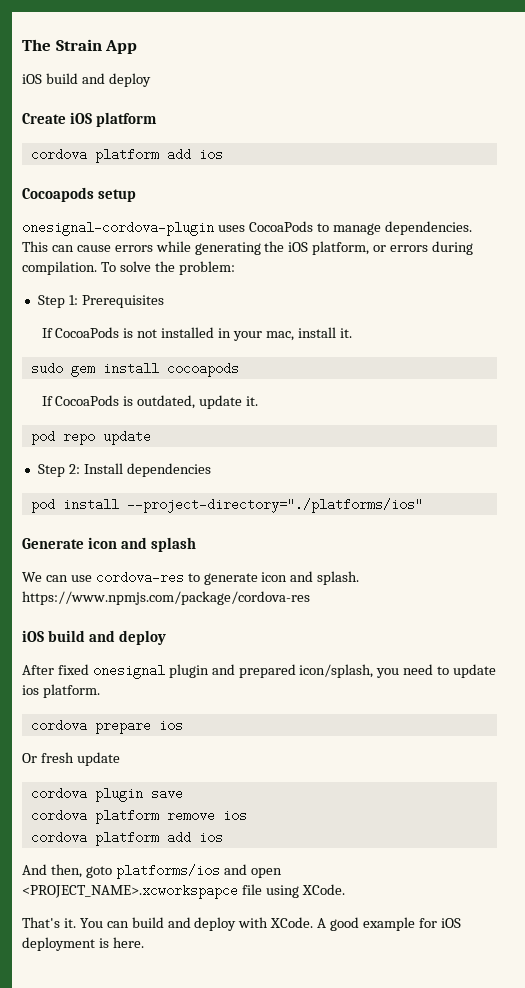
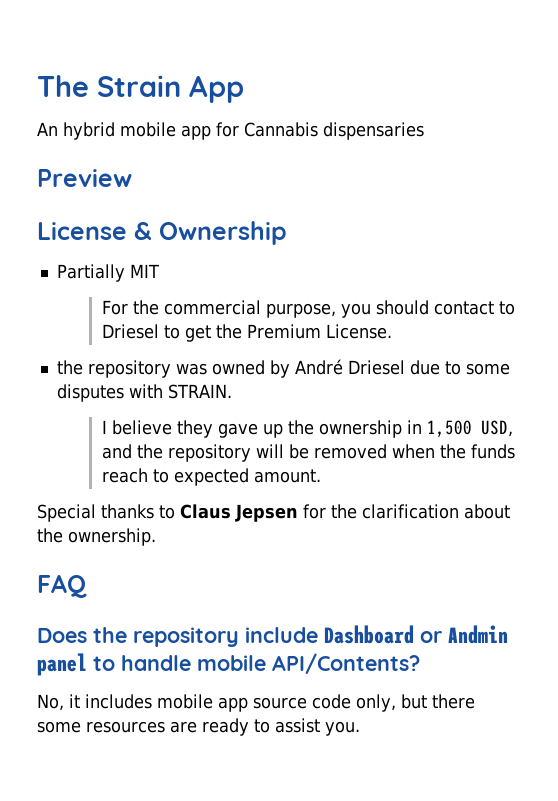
  The Strain App
- iOS build and deploy
- Create iOS platform
- cordova platform add ios
- Cocoapods setup
- onesignal-cordova-plugin uses CocoaPods to manage dependencies. This can cause errors while generating the iOS platform, or errors during compilation. To solve the problem:
- Step 1: Prerequisites
- If CocoaPods is not installed in your mac, install it.
- sudo gem install cocoapods
- If CocoaPods is outdated, update it.
- pod repo update
- Step 2: Install dependencies
- pod install --project-directory="./platforms/ios"
- Generate icon and splash
- We can use cordova-res to generate icon and splash. https://www.npmjs.com/package/cordova-res
- iOS build and deploy
- After fixed onesignal plugin and prepared icon/splash, you need to update ios platform.
- cordova prepare ios
- Or fresh update
- cordova plugin save
- cordova platform remove ios
- cordova platform add ios
- And then, goto platforms/ios and open <PROJECT_NAME>.xcworkspapce file using XCode.
- That's it. You can build and deploy with XCode. A good example for iOS deployment is here.
+ An hybrid mobile app for Cannabis dispensaries
+ Preview
+ License & Ownership
+ Partially MIT
+ For the commercial purpose, you should contact to Driesel to get the Premium License.
+ the repository was owned by André Driesel due to some disputes with STRAIN.
+ I believe they gave up the ownership in 1,500 USD, and the repository will be removed when the funds reach to expected amount.
+ Special thanks to Claus Jepsen for the clarification about the ownership.
+ FAQ
+ Does the repository include Dashboard or Andmin panel to handle mobile API/Contents?
+ No, it includes mobile app source code only, but there some resources are ready to assist you.

